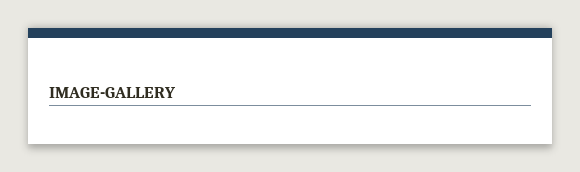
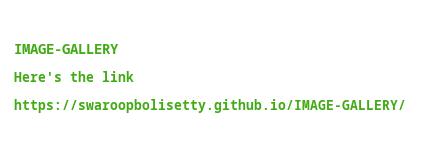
+ Here's the link
+ https://swaroopbolisetty.github.io/IMAGE-GALLERY/

